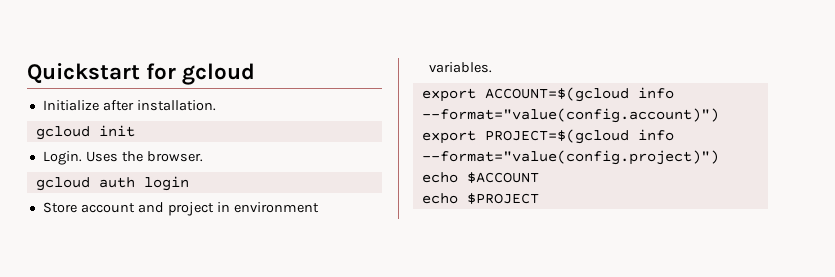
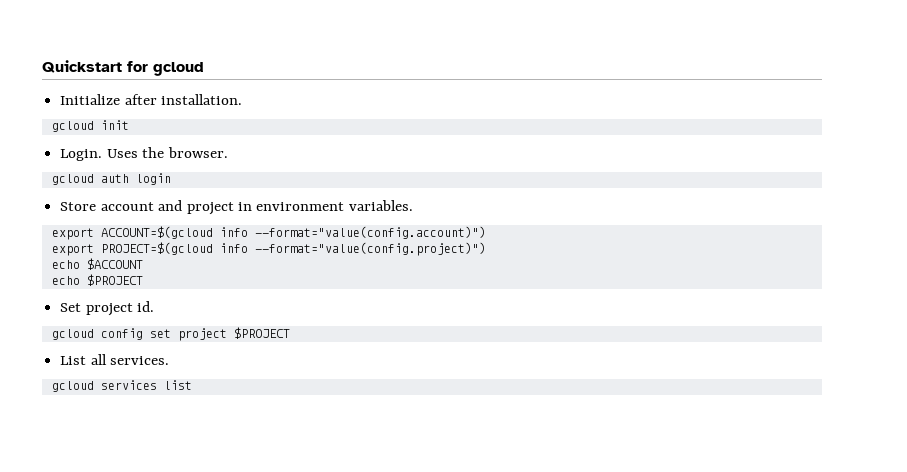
+ Set project id.
+ gcloud config set project $PROJECT
+ List all services.
+ gcloud services list

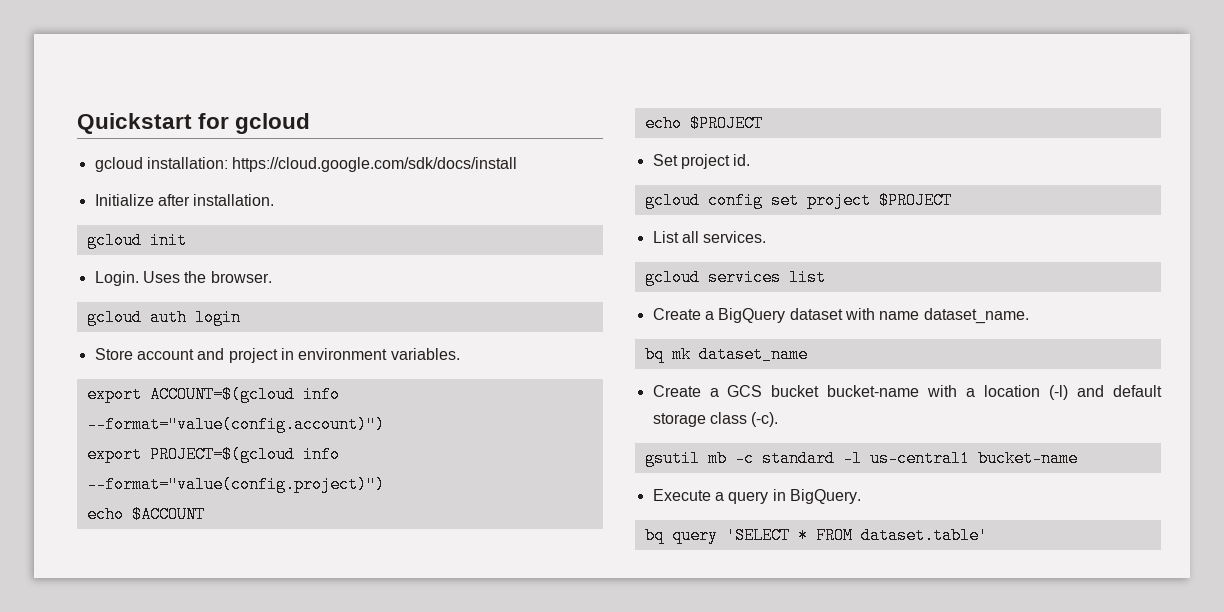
+ gcloud installation: https://cloud.google.com/sdk/docs/install
+ Create a BigQuery dataset with name dataset_name.
+ bq mk dataset_name
+ Create a GCS bucket bucket-name with a location (-l) and default storage class (-c).
+ gsutil mb -c standard -l us-central1 bucket-name
+ Execute a query in BigQuery.
+ bq query 'SELECT * FROM dataset.table'

